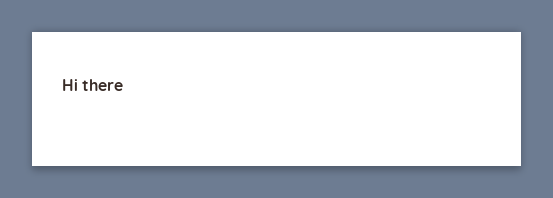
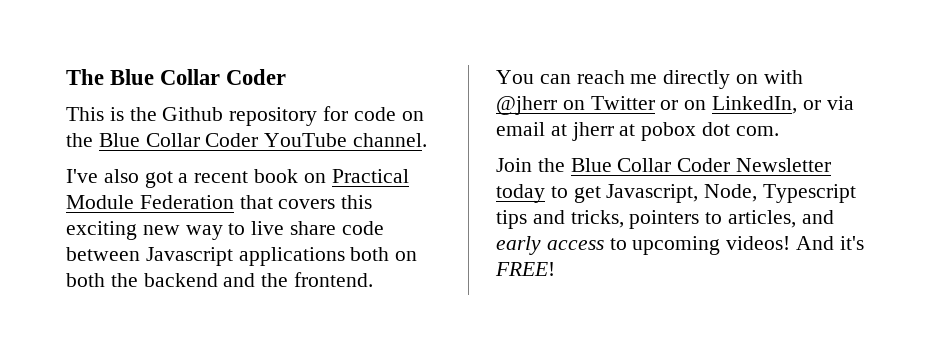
- Hi there
+ The Blue Collar Coder
+ This is the Github repository for code on the Blue Collar Coder YouTube channel.
+ I've also got a recent book on Practical Module Federation that covers this exciting new way to live share code between Javascript applications both on both the backend and the frontend.
+ You can reach me directly on with @jherr on Twitter or on LinkedIn, or via email at jherr at pobox dot com.
+ Join the Blue Collar Coder Newsletter today to get Javascript, Node, Typescript tips and tricks, pointers to articles, and early access to upcoming videos! And it's FREE!

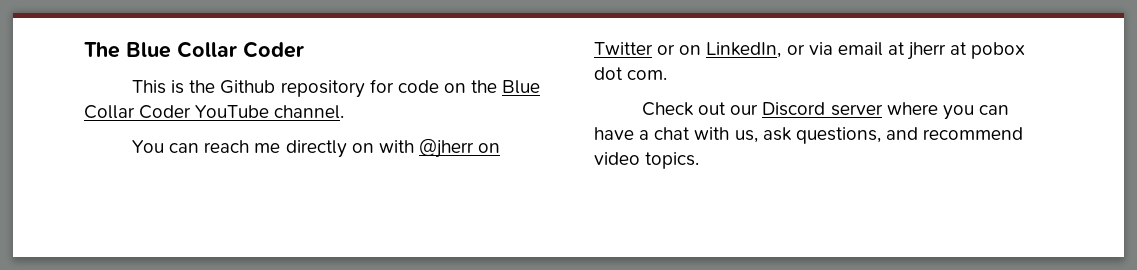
- I've also got a recent book on Practical Module Federation that covers this exciting new way to live share code between Javascript applications both on both the backend and the frontend.
- Join the Blue Collar Coder Newsletter today to get Javascript, Node, Typescript tips and tricks, pointers to articles, and early access to upcoming videos! And it's FREE!
+ Check out our Discord server where you can have a chat with us, ask questions, and recommend video topics.

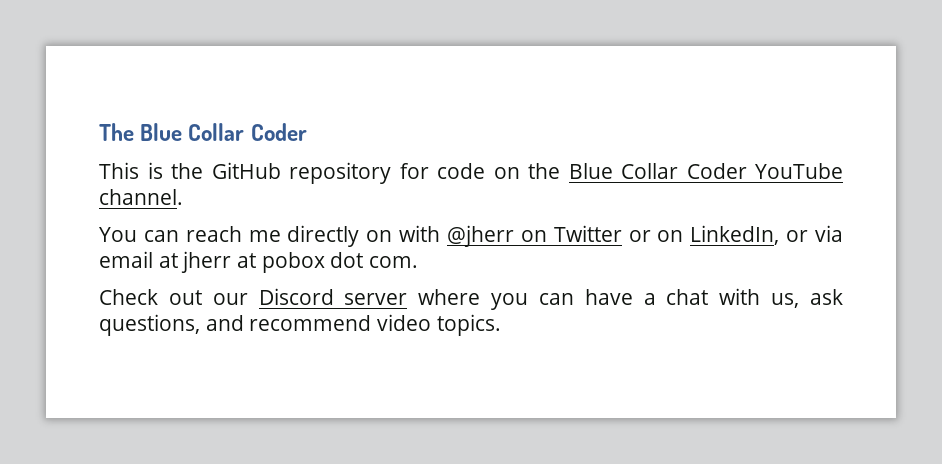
- This is the Github repository for code on the Blue Collar Coder YouTube channel.
+ This is the GitHub repository for code on the Blue Collar Coder YouTube channel.

